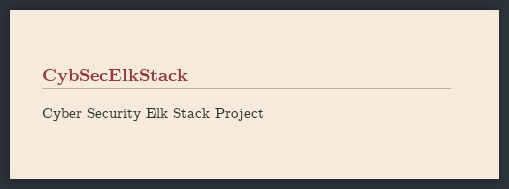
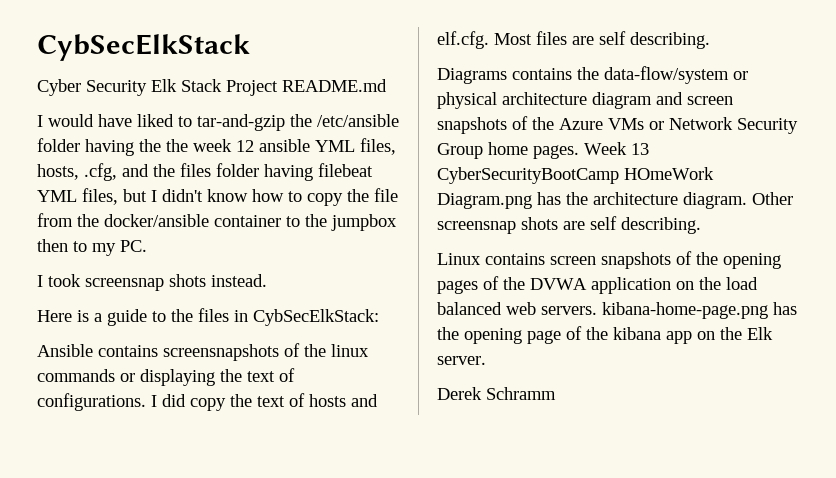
- Cyber Security Elk Stack Project
+ Cyber Security Elk Stack Project README.md
+ I would have liked to tar-and-gzip the /etc/ansible folder having the the week 12 ansible YML files, hosts, .cfg, and the files folder having filebeat YML files, but I didn't know how to copy the file from the docker/ansible container to the jumpbox then to my PC.
+ I took screensnap shots instead.
+ Here is a guide to the files in CybSecElkStack:
+ Ansible contains screensnapshots of the linux commands or displaying the text of configurations. I did copy the text of hosts and elf.cfg. Most files are self describing.
+ Diagrams contains the data-flow/system or physical architecture diagram and screen snapshots of the Azure VMs or Network Security Group home pages. Week 13 CyberSecurityBootCamp HOmeWork Diagram.png has the architecture diagram. Other screensnap shots are self describing.
+ Linux contains screen snapshots of the opening pages of the DVWA application on the load balanced web servers. kibana-home-page.png has the opening page of the kibana app on the Elk server.
+ Derek Schramm

